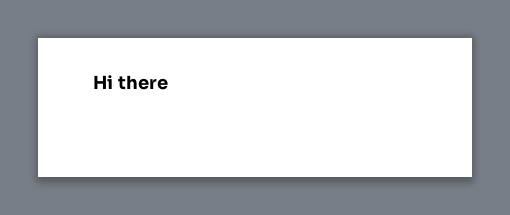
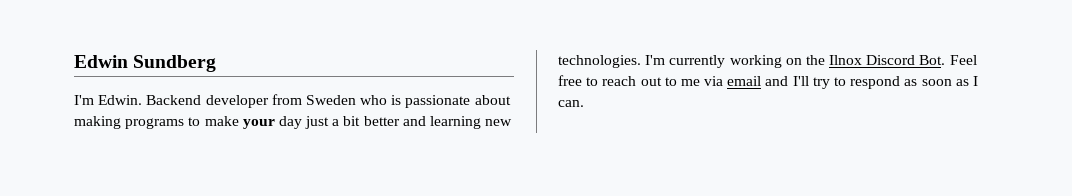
- Hi there
+ Edwin Sundberg
+ I'm Edwin. Backend developer from Sweden who is passionate about making programs to make your day just a bit better and learning new technologies. I'm currently working on the Ilnox Discord Bot. Feel free to reach out to me via email and I'll try to respond as soon as I can.

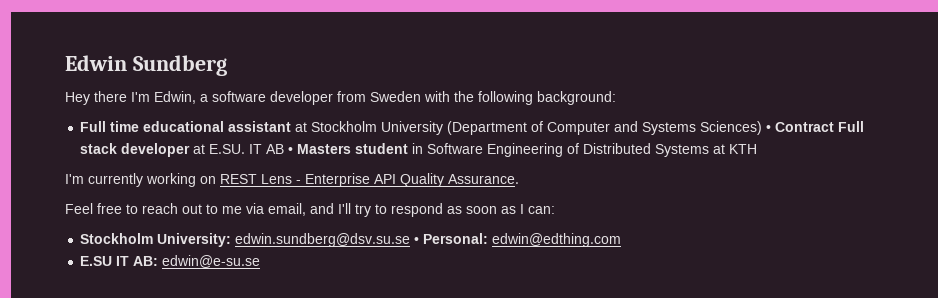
- I'm Edwin. Backend developer from Sweden who is passionate about making programs to make your day just a bit better and learning new technologies. I'm currently working on the Ilnox Discord Bot. Feel free to reach out to me via email and I'll try to respond as soon as I can.
+ Hey there I'm Edwin, a software developer from Sweden with the following background:
+ Full time educational assistant at Stockholm University (Department of Computer and Systems Sciences) • Contract Full stack developer at E.SU. IT AB • Masters student in Software Engineering of Distributed Systems at KTH
+ I'm currently working on REST Lens - Enterprise API Quality Assurance.
+ Feel free to reach out to me via email, and I'll try to respond as soon as I can:
+ Stockholm University: edwin.sundberg@dsv.su.se • Personal: edwin@edthing.com
+ E.SU IT AB: edwin@e-su.se

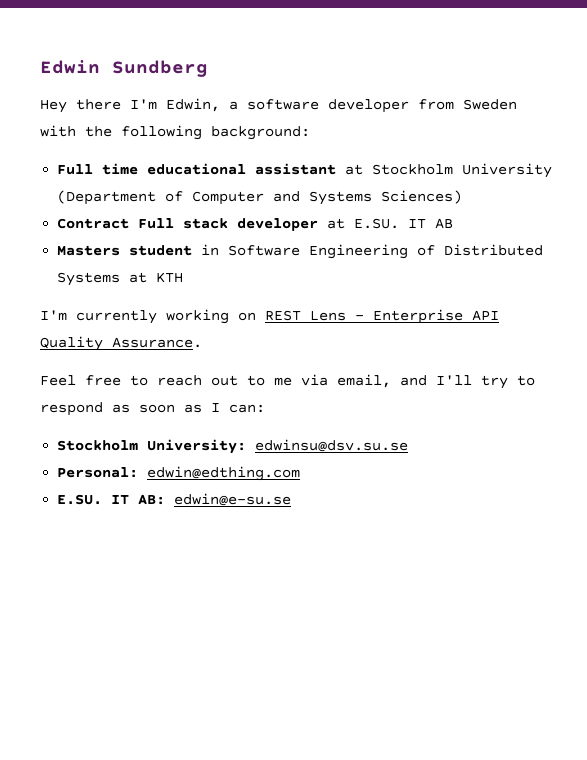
- Full time educational assistant at Stockholm University (Department of Computer and Systems Sciences) • Contract Full stack developer at E.SU. IT AB • Masters student in Software Engineering of Distributed Systems at KTH
+ Full time educational assistant at Stockholm University (Department of Computer and Systems Sciences)
+ Contract Full stack developer at E.SU. IT AB
+ Masters student in Software Engineering of Distributed Systems at KTH
- Stockholm University: edwin.sundberg@dsv.su.se • Personal: edwin@edthing.com
+ Stockholm University: edwinsu@dsv.su.se
+ Personal: edwin@edthing.com
- E.SU IT AB: edwin@e-su.se
+ E.SU. IT AB: edwin@e-su.se

